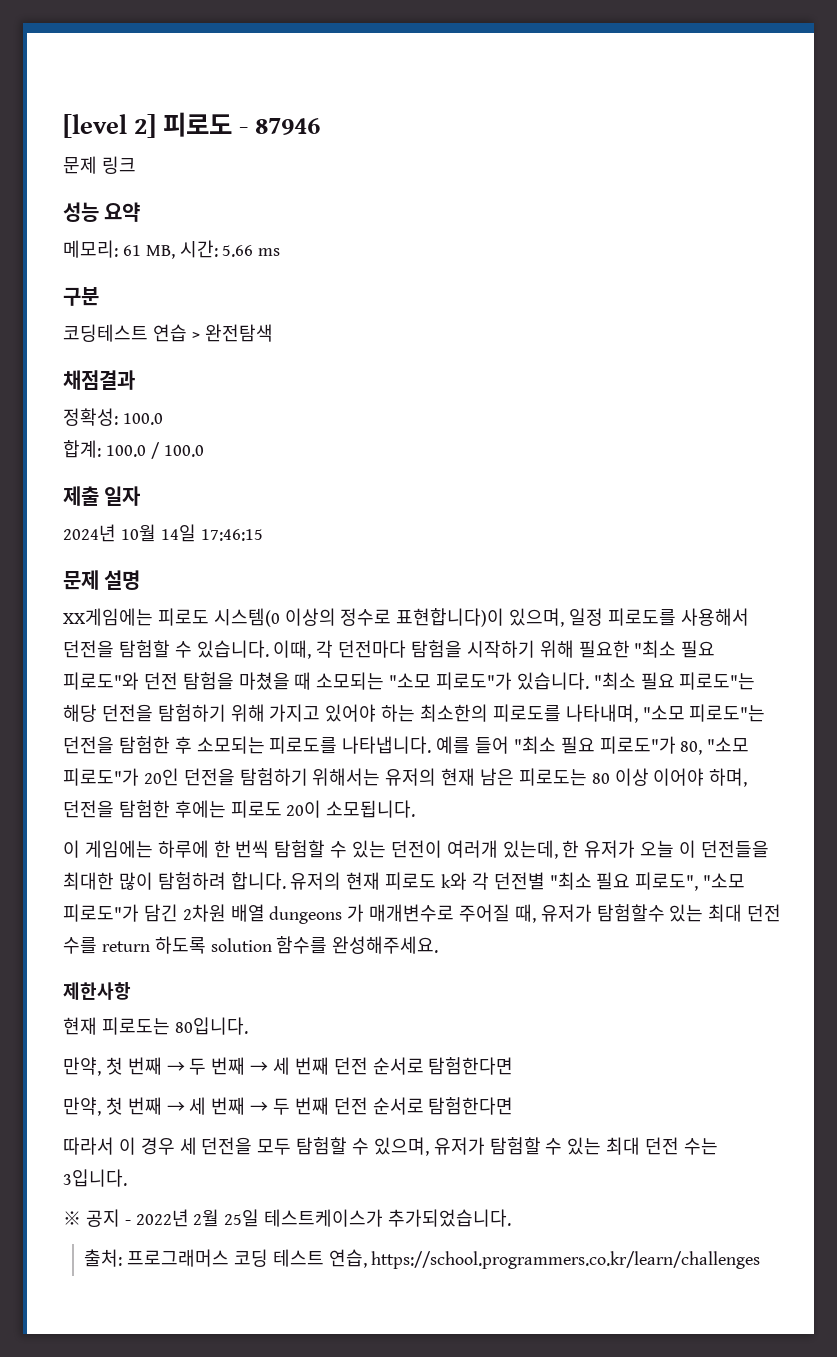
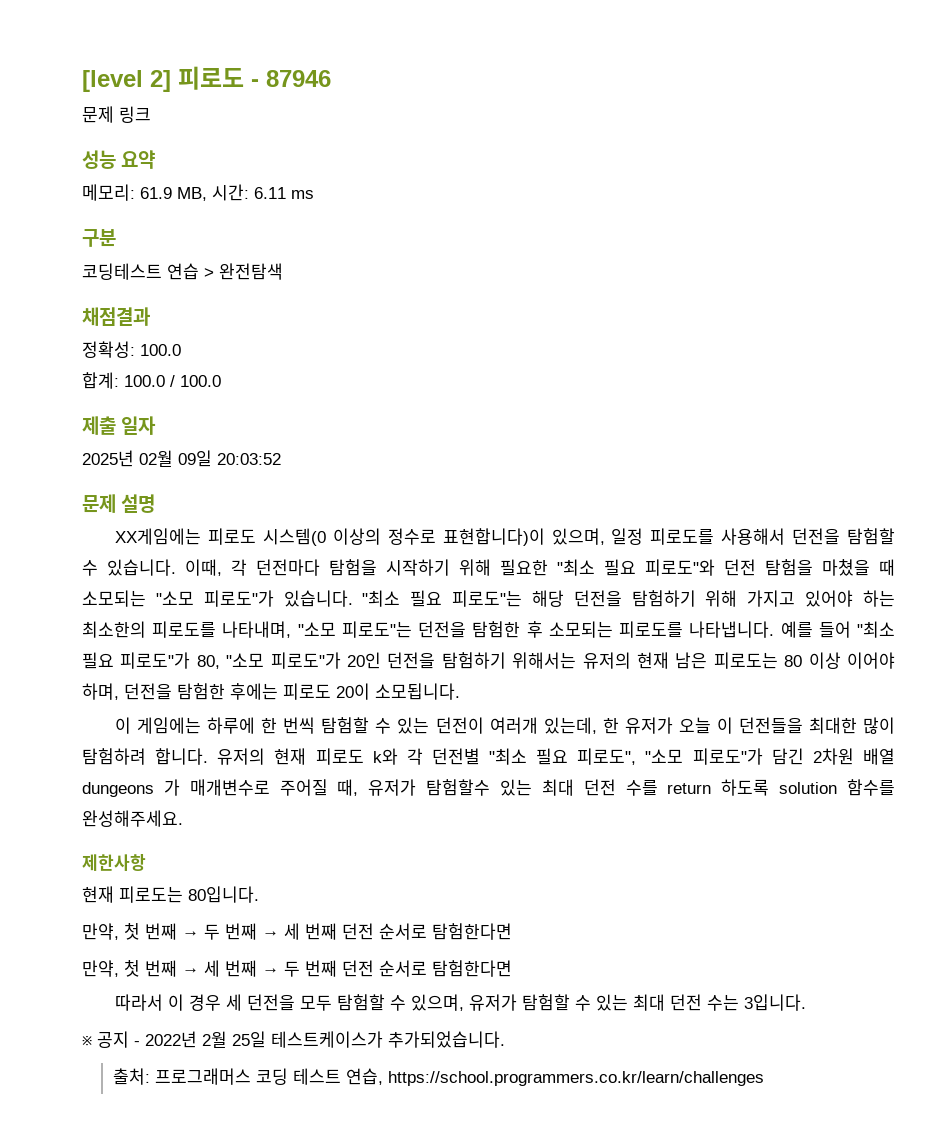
- 메모리: 61 MB, 시간: 5.66 ms
+ 메모리: 61.9 MB, 시간: 6.11 ms
- 2024년 10월 14일 17:46:15
+ 2025년 02월 09일 20:03:52

